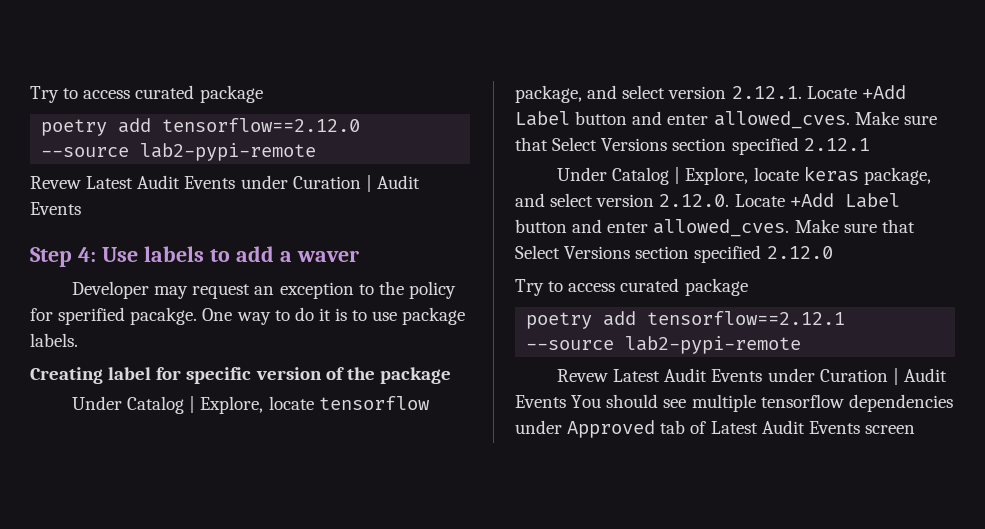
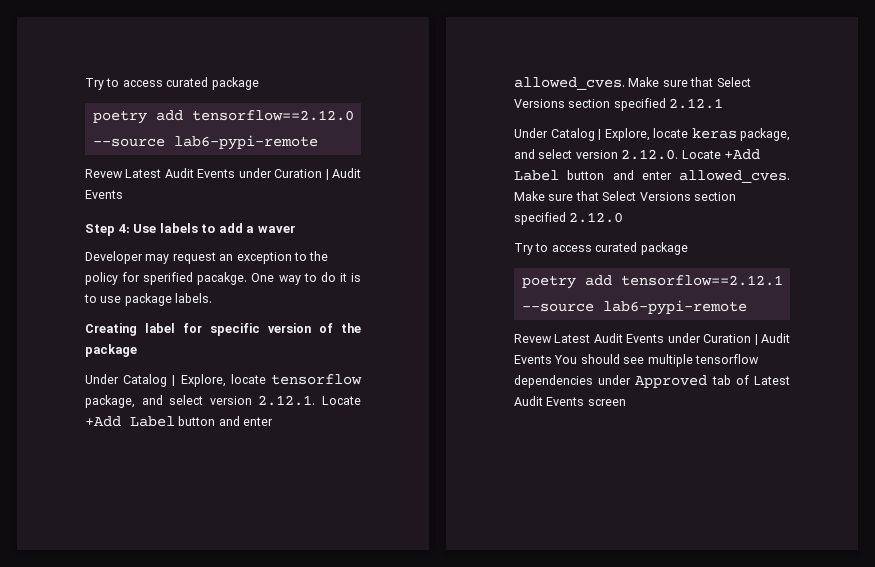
- poetry add tensorflow==2.12.0 --source lab2-pypi-remote
+ poetry add tensorflow==2.12.0 --source lab6-pypi-remote
- poetry add tensorflow==2.12.1 --source lab2-pypi-remote
+ poetry add tensorflow==2.12.1 --source lab6-pypi-remote

